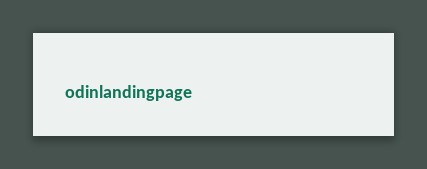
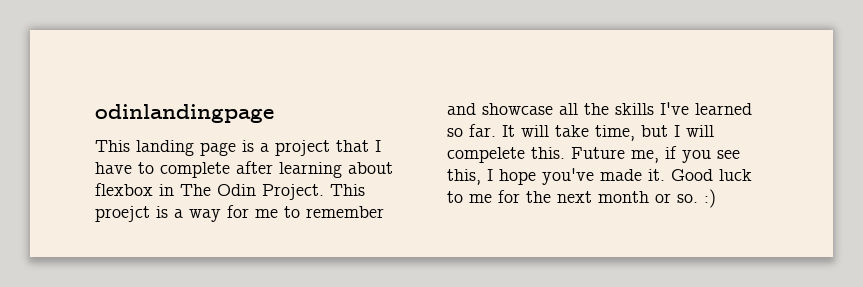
+ This landing page is a project that I have to complete after learning about flexbox in The Odin Project. This proejct is a way for me to remember and showcase all the skills I've learned so far. It will take time, but I will compelete this. Future me, if you see this, I hope you've made it. Good luck to me for the next month or so. :)

